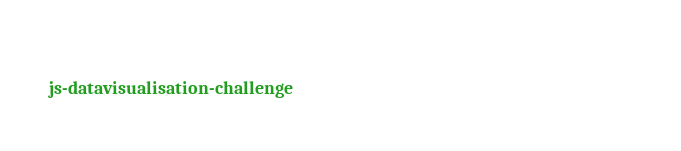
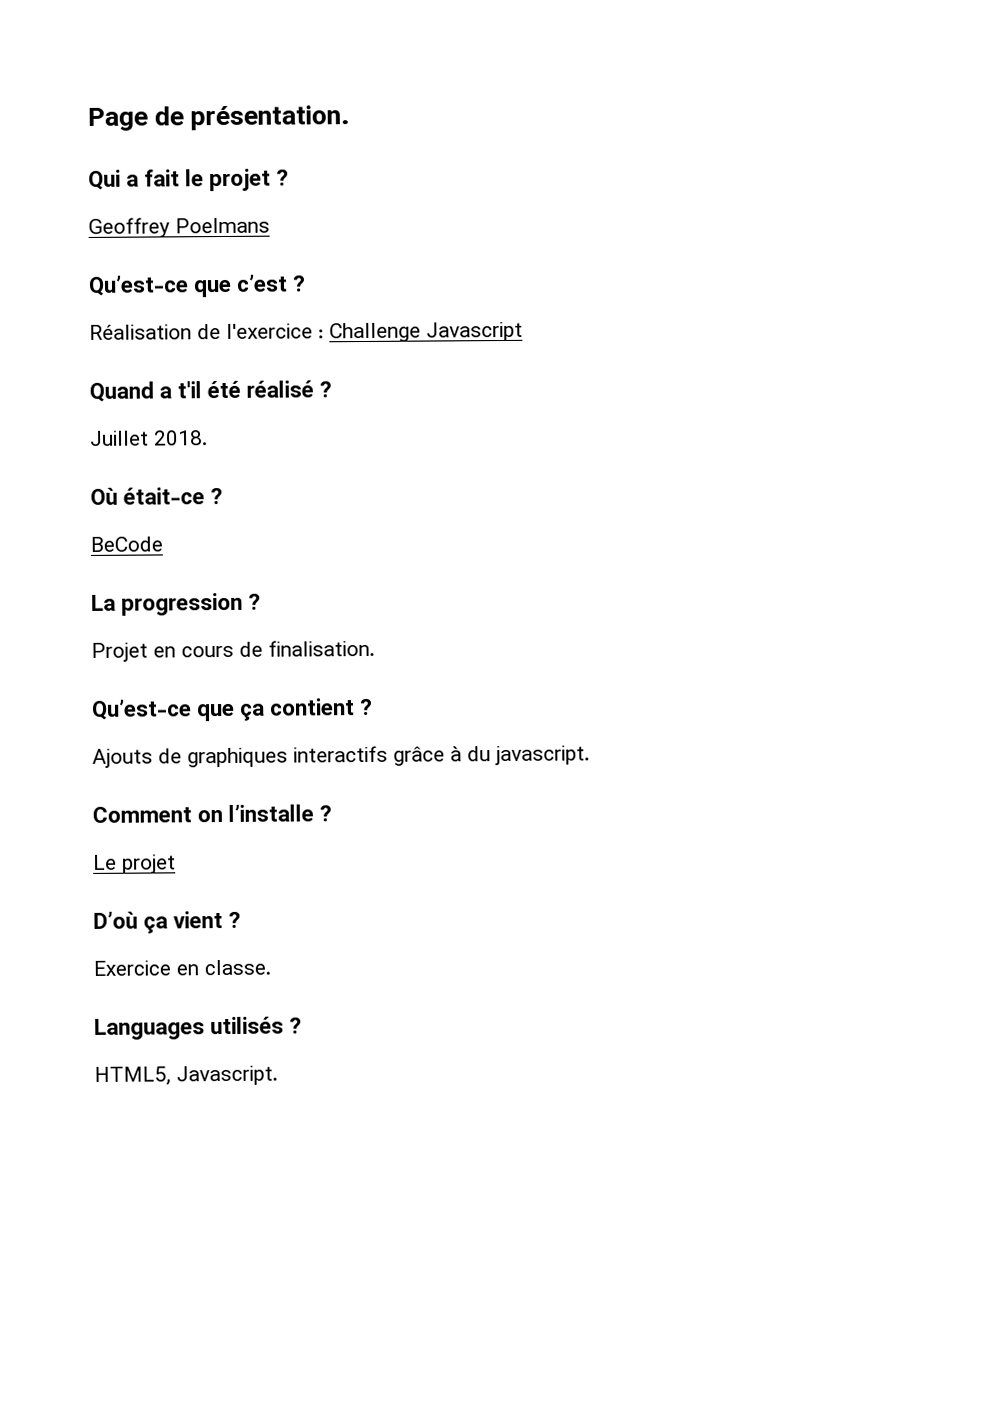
- js-datavisualisation-challenge
+ Page de présentation.
+ Qui a fait le projet ?
+ Geoffrey Poelmans
+ Qu’est-ce que c’est ?
+ Réalisation de l'exercice : Challenge Javascript
+ Quand a t'il été réalisé ?
+ Juillet 2018.
+ Où était-ce ?
+ BeCode
+ La progression ?
+ Projet en cours de finalisation.
+ Qu’est-ce que ça contient ?
+ Ajouts de graphiques interactifs grâce à du javascript.
+ Comment on l’installe ?
+ Le projet
+ D’où ça vient ?
+ Exercice en classe.
+ Languages utilisés ?
+ HTML5, Javascript.

